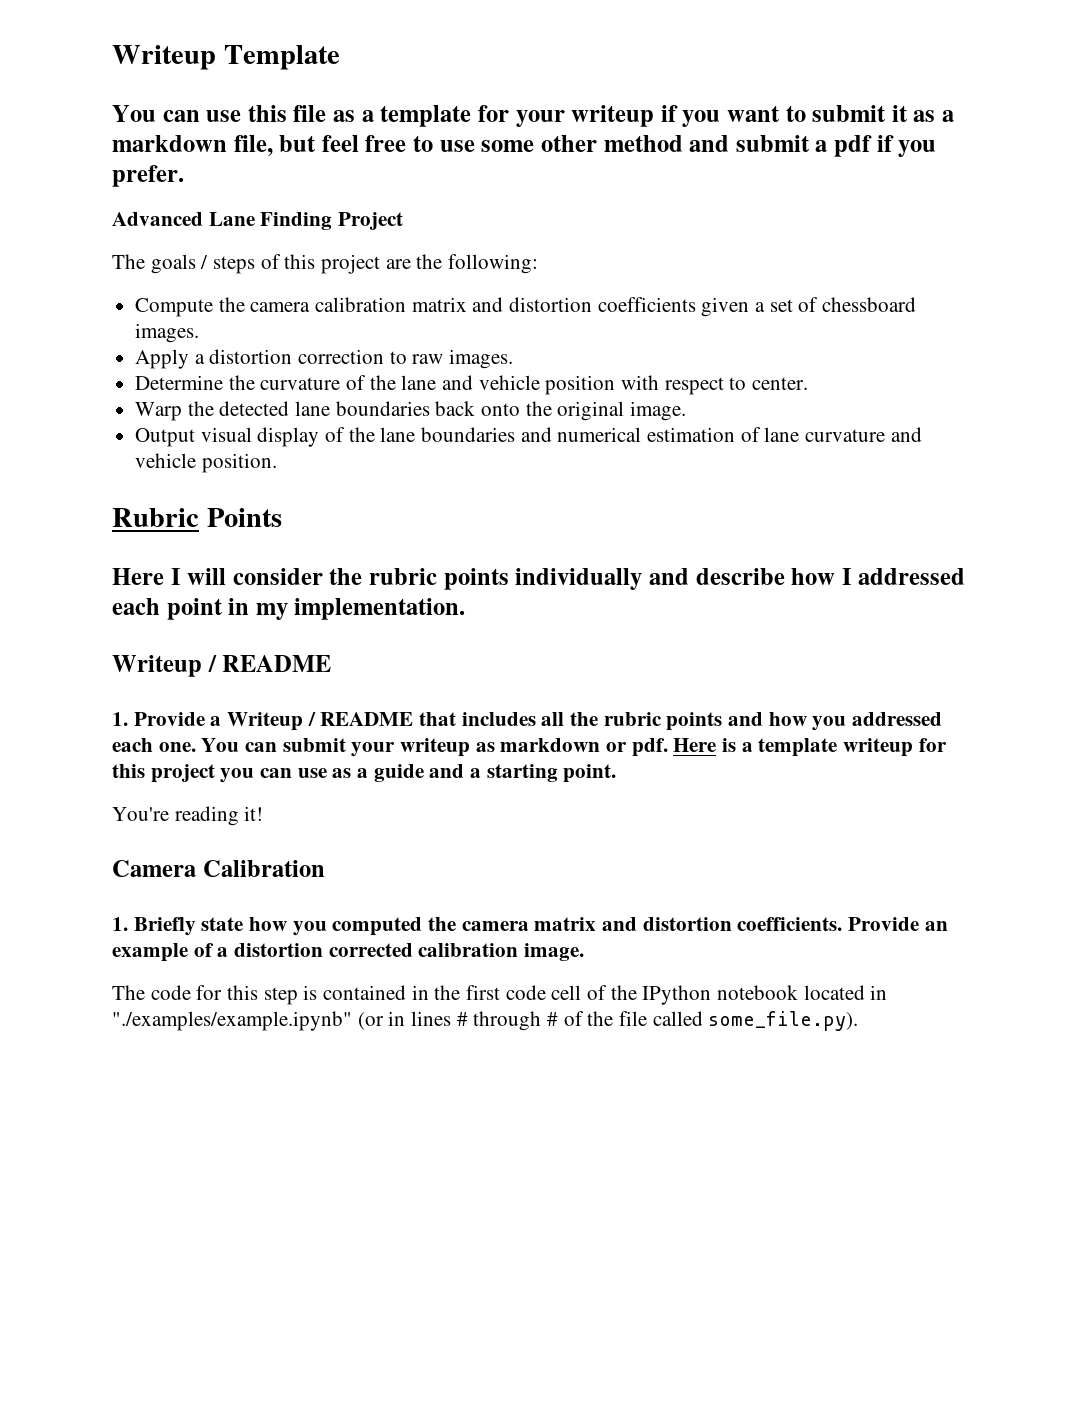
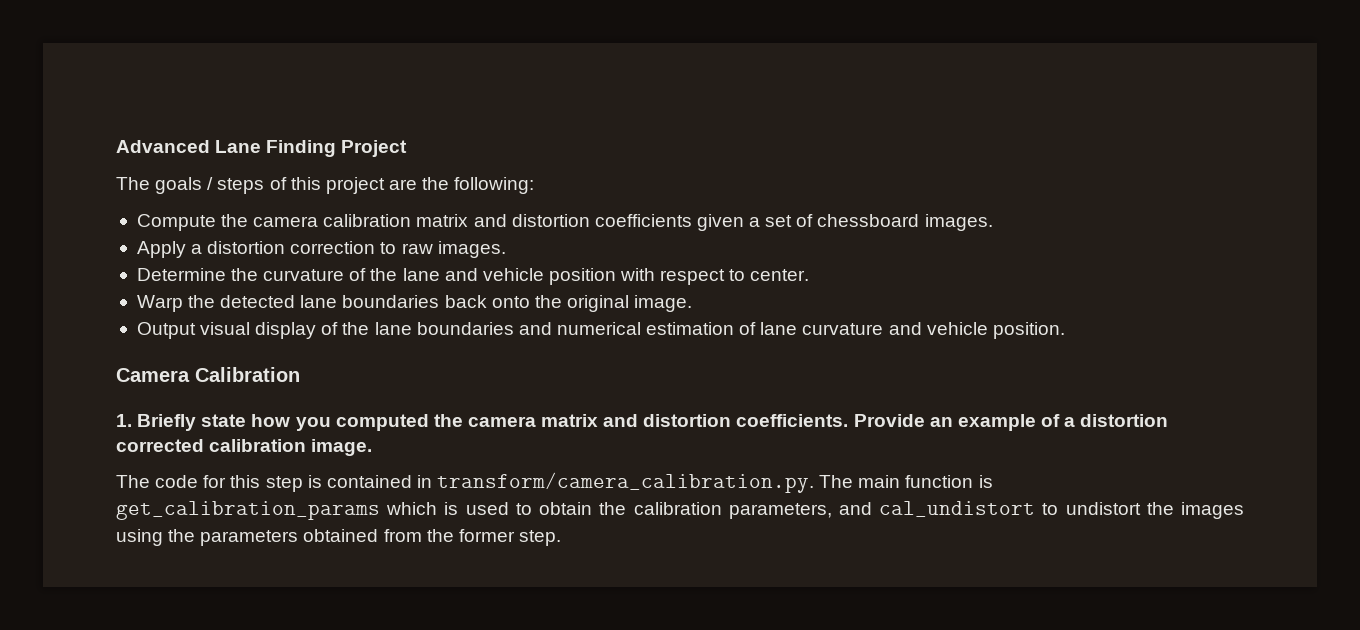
- Writeup Template
- You can use this file as a template for your writeup if you want to submit it as a markdown file, but feel free to use some other method and submit a pdf if you prefer.
- Rubric Points
- Here I will consider the rubric points individually and describe how I addressed each point in my implementation.
- Writeup / README
- 1. Provide a Writeup / README that includes all the rubric points and how you addressed each one. You can submit your writeup as markdown or pdf. Here is a template writeup for this project you can use as a guide and a starting point.
- You're reading it!
- The code for this step is contained in the first code cell of the IPython notebook located in "./examples/example.ipynb" (or in lines # through # of the file called some_file.py).
+ The code for this step is contained in transform/camera_calibration.py. The main function is get_calibration_params which is used to obtain the calibration parameters, and cal_undistort to undistort the images using the parameters obtained from the former step.

